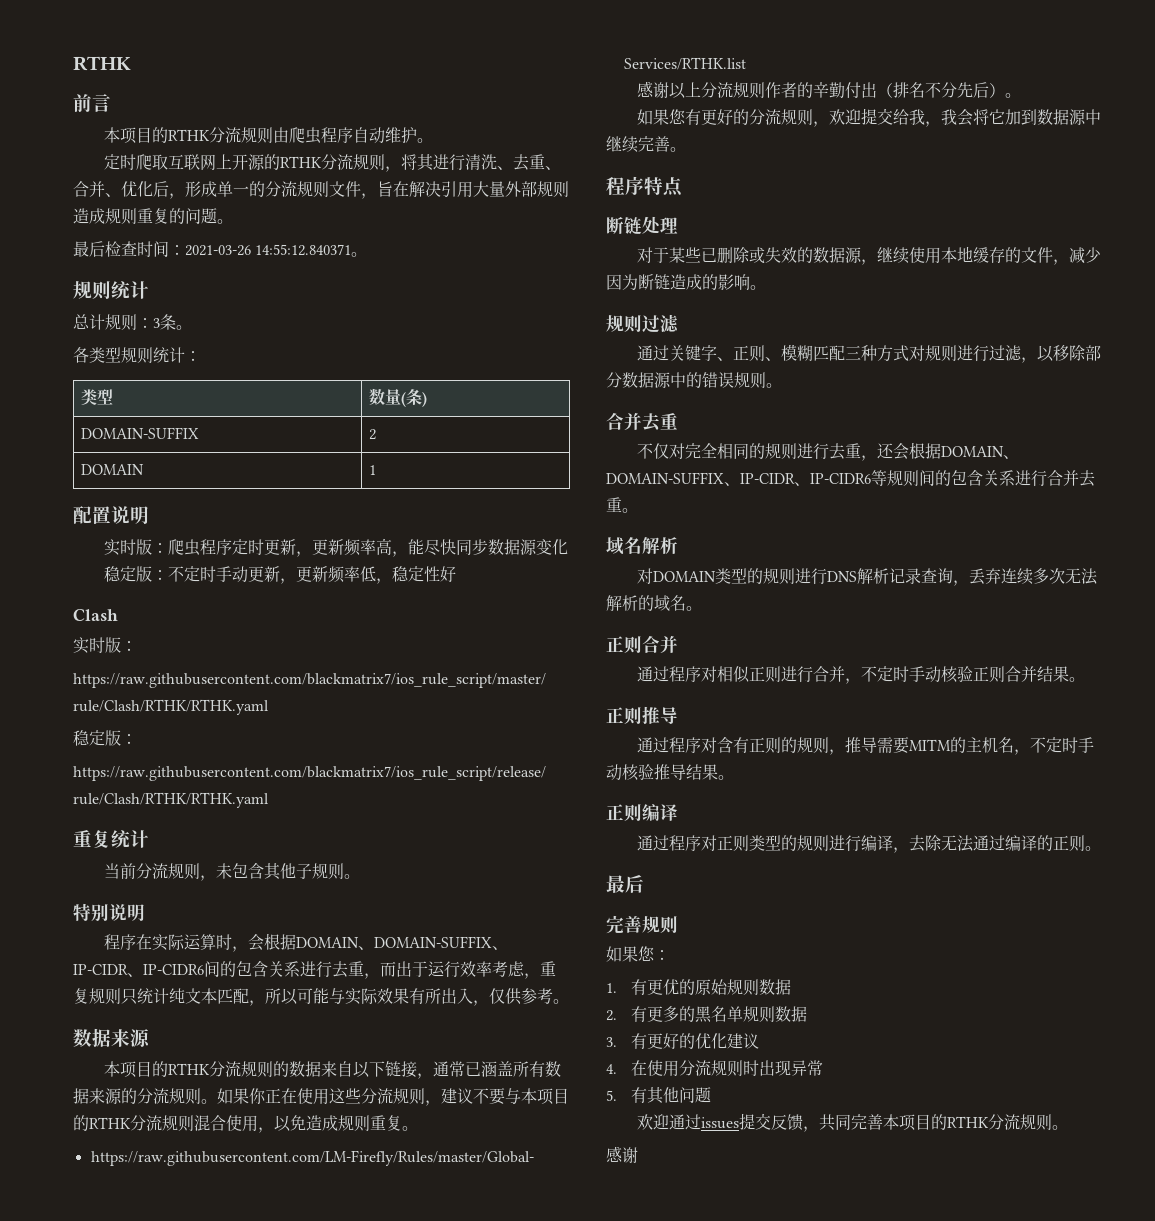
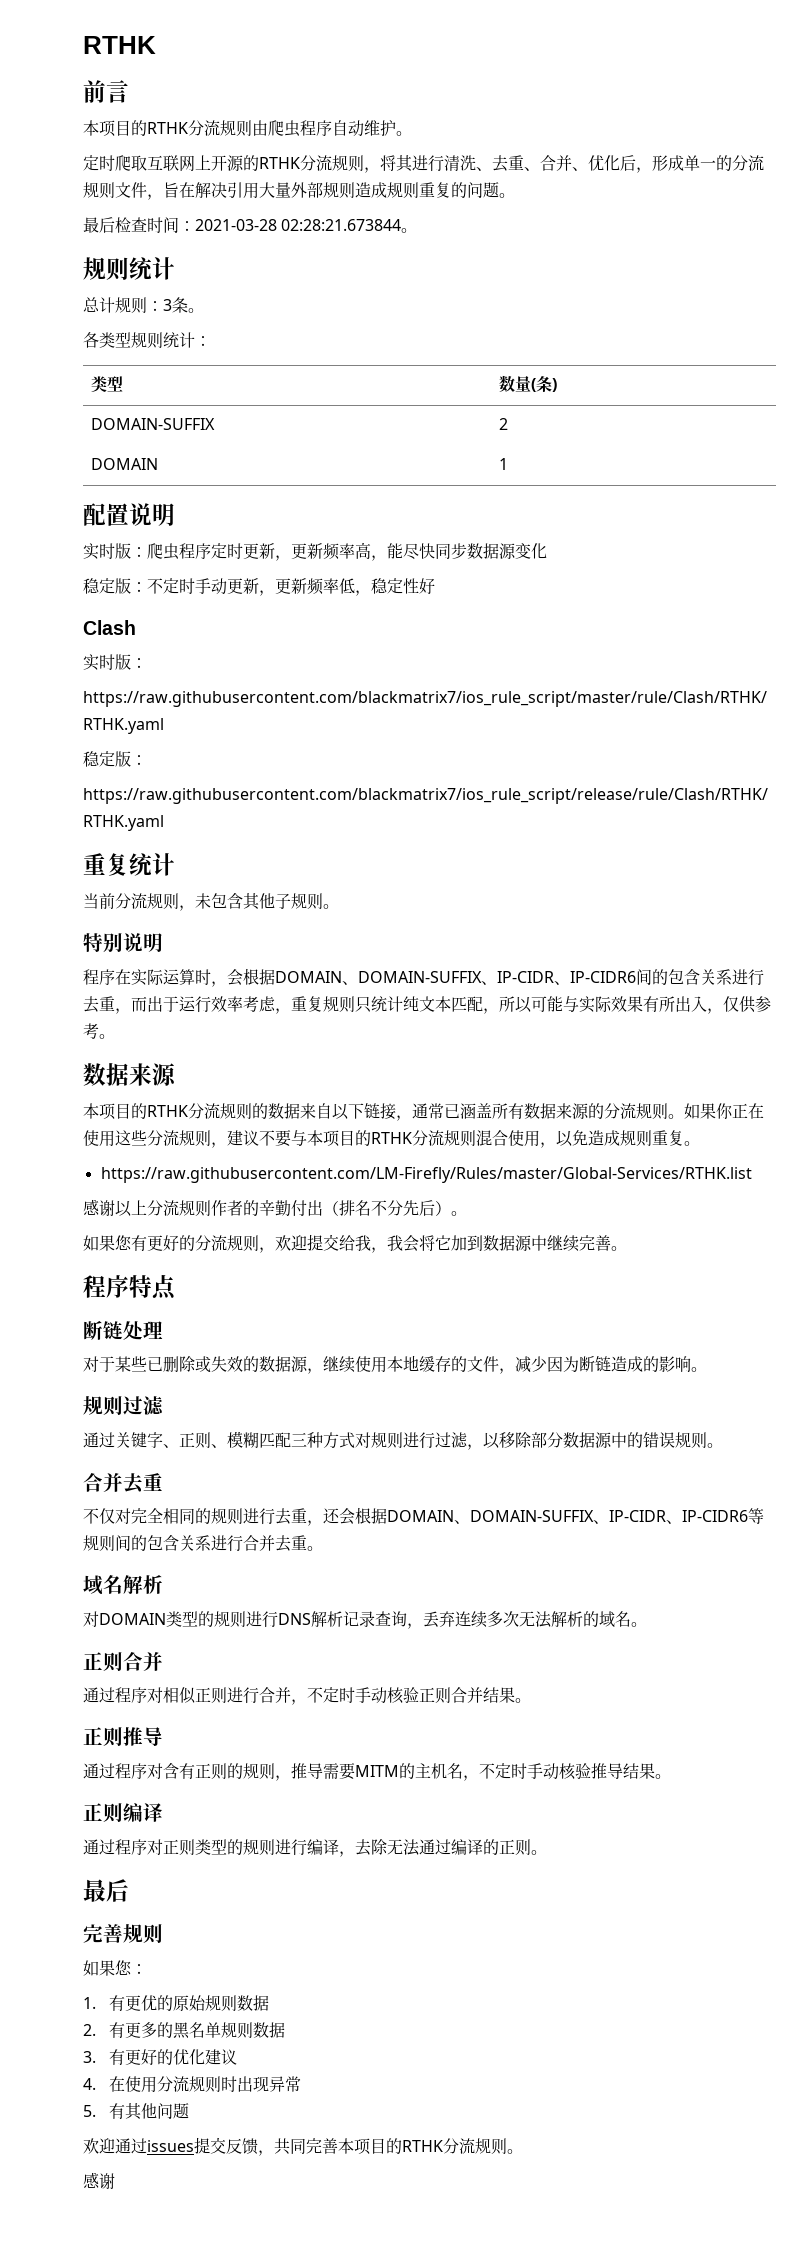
- 最后检查时间：2021-03-26 14:55:12.840371。
+ 最后检查时间：2021-03-28 02:28:21.673844。

